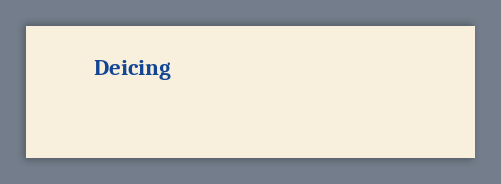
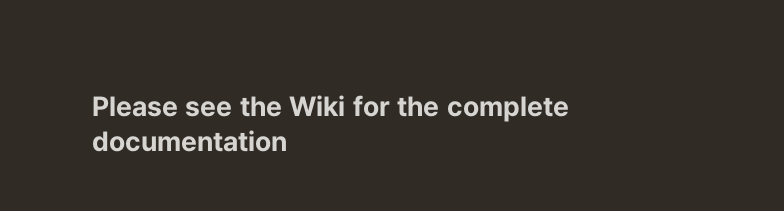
- Deicing
+ Please see the Wiki for the complete documentation

